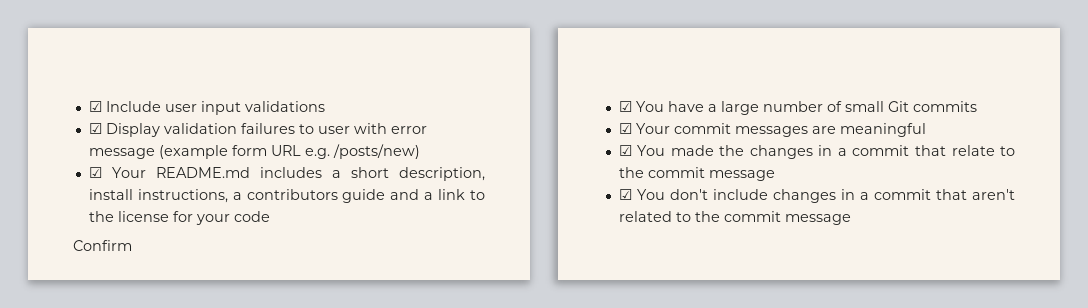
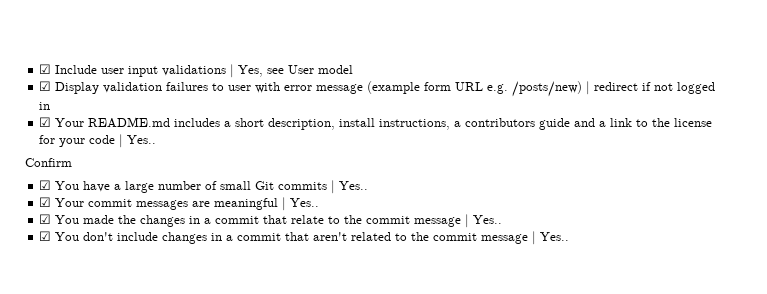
- ☑ Include user input validations
+ ☑ Include user input validations | Yes, see User model
- ☑ Display validation failures to user with error message (example form URL e.g. /posts/new)
+ ☑ Display validation failures to user with error message (example form URL e.g. /posts/new) | redirect if not logged in
- ☑ Your README.md includes a short description, install instructions, a contributors guide and a link to the license for your code
+ ☑ Your README.md includes a short description, install instructions, a contributors guide and a link to the license for your code | Yes..
- ☑ You have a large number of small Git commits
+ ☑ You have a large number of small Git commits | Yes..
- ☑ Your commit messages are meaningful
+ ☑ Your commit messages are meaningful | Yes..
- ☑ You made the changes in a commit that relate to the commit message
+ ☑ You made the changes in a commit that relate to the commit message | Yes..
- ☑ You don't include changes in a commit that aren't related to the commit message
+ ☑ You don't include changes in a commit that aren't related to the commit message | Yes..

